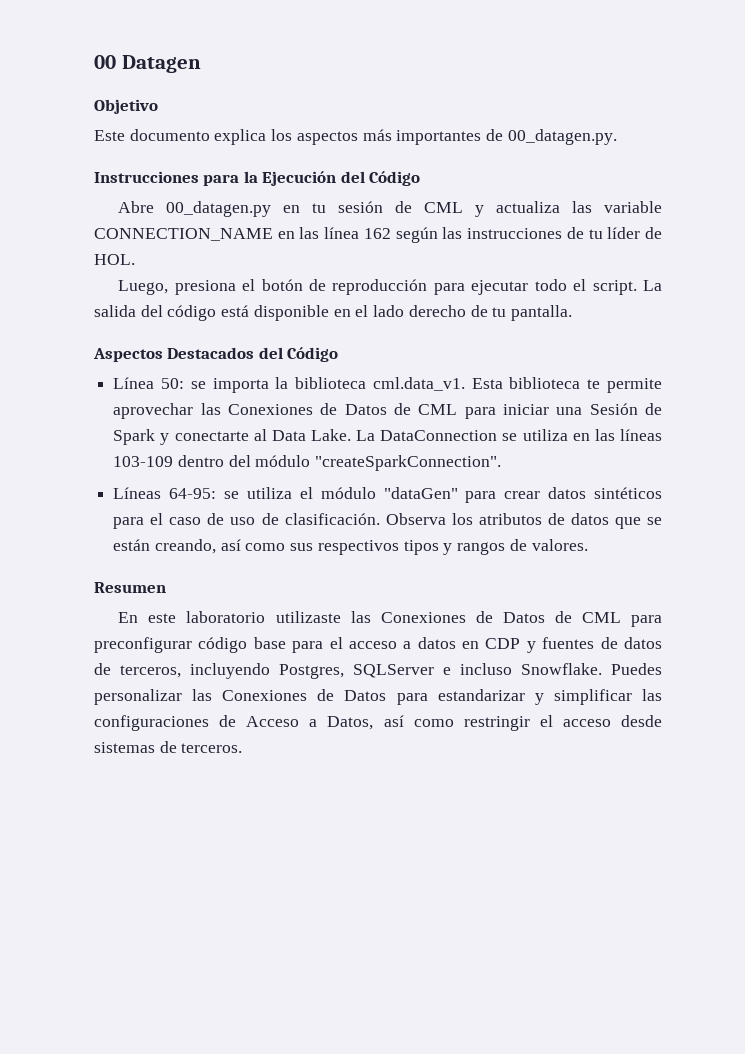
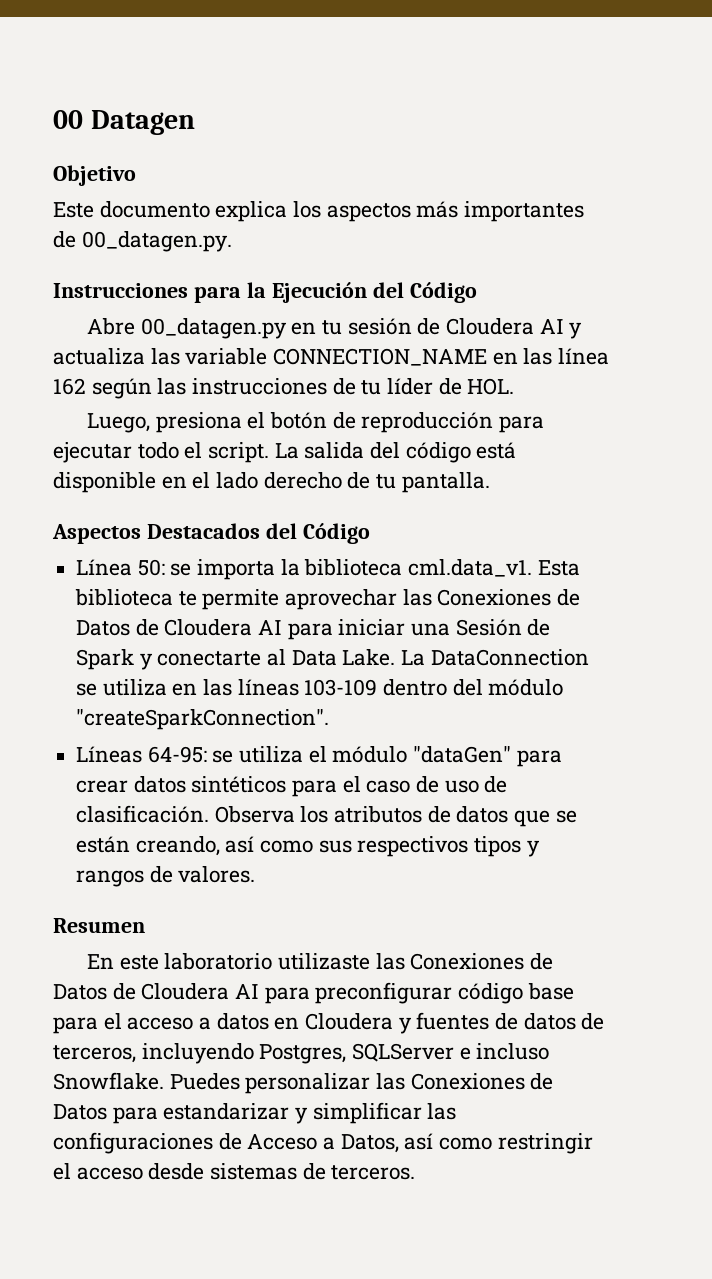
- Abre 00_datagen.py en tu sesión de CML y actualiza las variable CONNECTION_NAME en las línea 162 según las instrucciones de tu líder de HOL.
+ Abre 00_datagen.py en tu sesión de Cloudera AI y actualiza las variable CONNECTION_NAME en las línea 162 según las instrucciones de tu líder de HOL.
- Línea 50: se importa la biblioteca cml.data_v1. Esta biblioteca te permite aprovechar las Conexiones de Datos de CML para iniciar una Sesión de Spark y conectarte al Data Lake.
+ Línea 50: se importa la biblioteca cml.data_v1. Esta biblioteca te permite aprovechar las Conexiones de Datos de Cloudera AI para iniciar una Sesión de Spark y conectarte al Data Lake.
- En este laboratorio utilizaste las Conexiones de Datos de CML para preconfigurar código base para el acceso a datos en CDP y fuentes de datos de terceros, incluyendo Postgres, SQLServer e incluso Snowflake.
+ En este laboratorio utilizaste las Conexiones de Datos de Cloudera AI para preconfigurar código base para el acceso a datos en Cloudera y fuentes de datos de terceros, incluyendo Postgres, SQLServer e incluso Snowflake.

